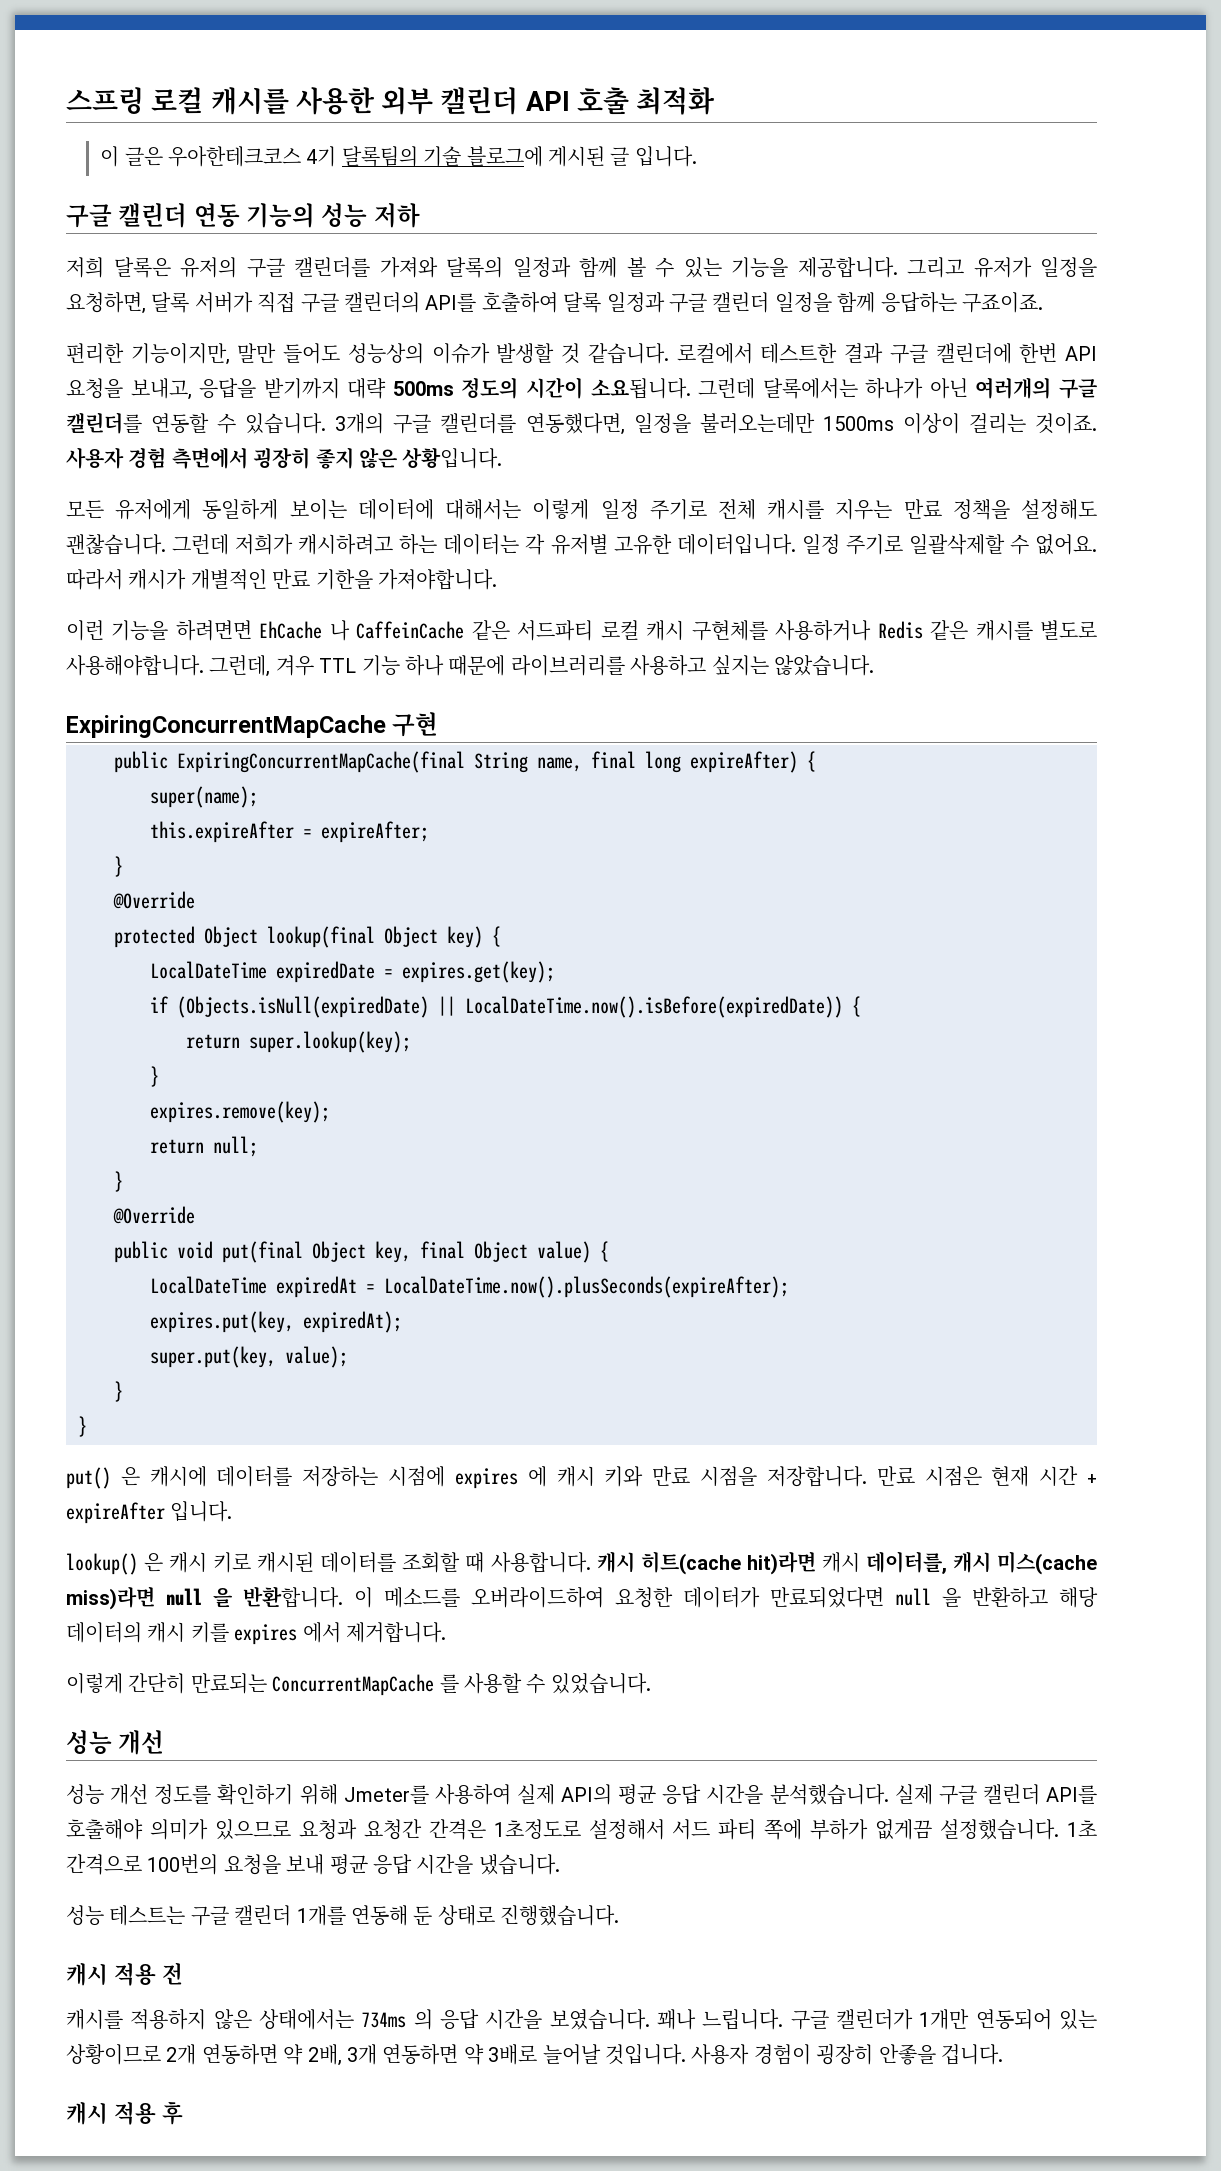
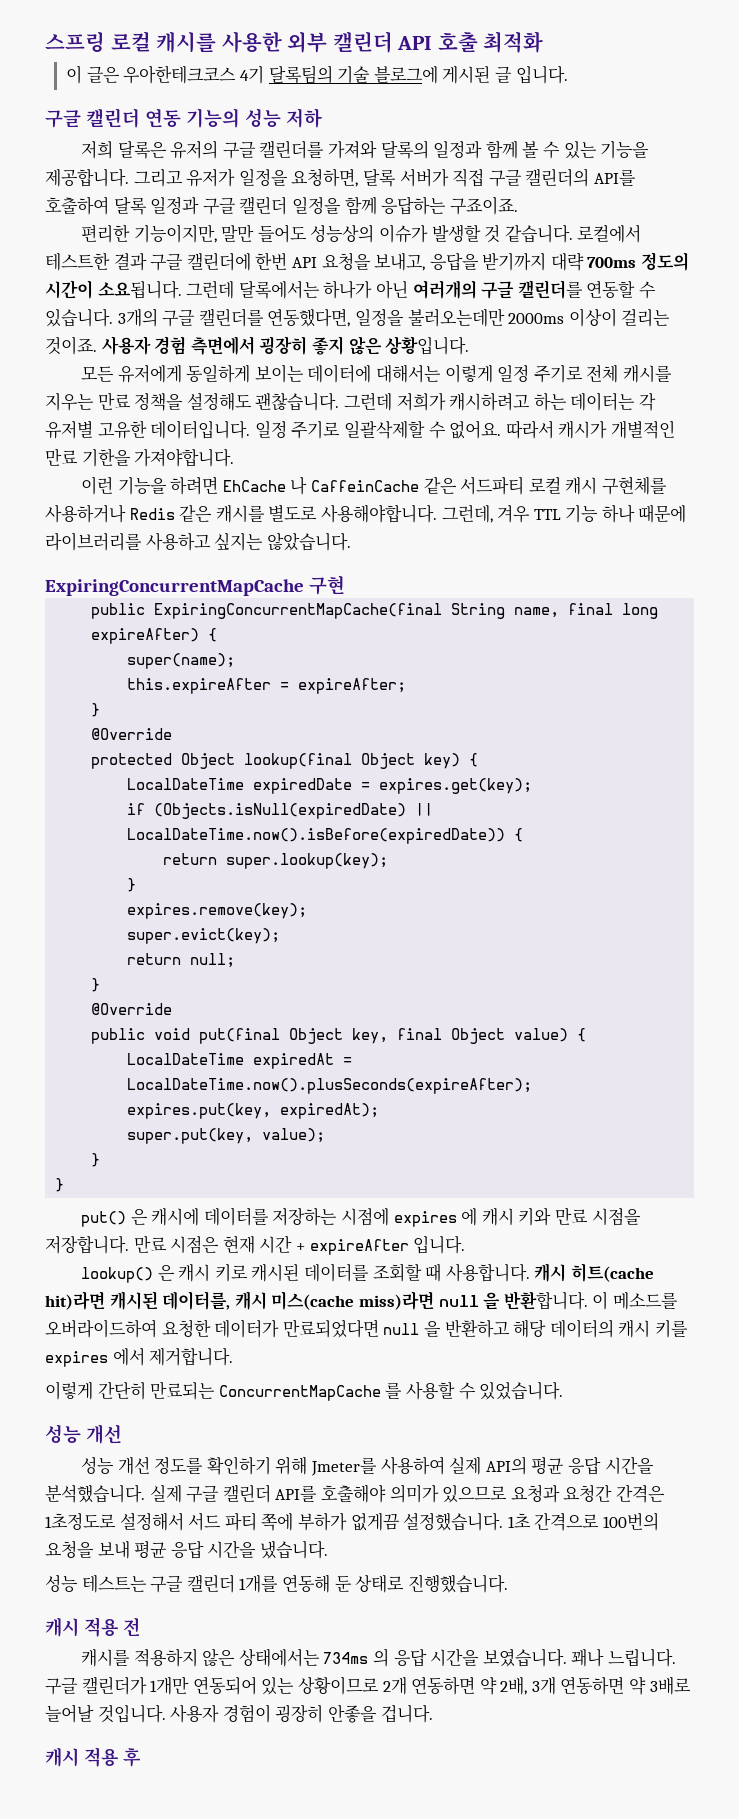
- 로컬에서 테스트한 결과 구글 캘린더에 한번 API 요청을 보내고, 응답을 받기까지 대략 500ms 정도의 시간이 소요됩니다.
+ 로컬에서 테스트한 결과 구글 캘린더에 한번 API 요청을 보내고, 응답을 받기까지 대략 700ms 정도의 시간이 소요됩니다.
- 3개의 구글 캘린더를 연동했다면, 일정을 불러오는데만 1500ms 이상이 걸리는 것이죠.
+ 3개의 구글 캘린더를 연동했다면, 일정을 불러오는데만 2000ms 이상이 걸리는 것이죠.
- 이런 기능을 하려면면 EhCache 나 CaffeinCache 같은 서드파티 로컬 캐시 구현체를 사용하거나 Redis 같은 캐시를 별도로 사용해야합니다.
+ 이런 기능을 하려면 EhCache 나 CaffeinCache 같은 서드파티 로컬 캐시 구현체를 사용하거나 Redis 같은 캐시를 별도로 사용해야합니다.
+ super.evict(key);
- 캐시 히트(cache hit)라면 캐시 데이터를, 캐시 미스(cache miss)라면 null 을 반환합니다.
+ 캐시 히트(cache hit)라면 캐시된 데이터를, 캐시 미스(cache miss)라면 null 을 반환합니다.

